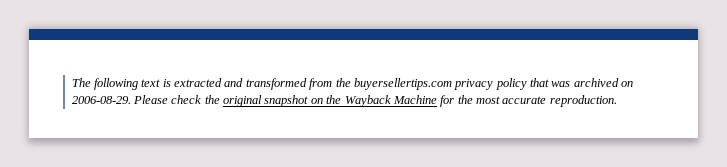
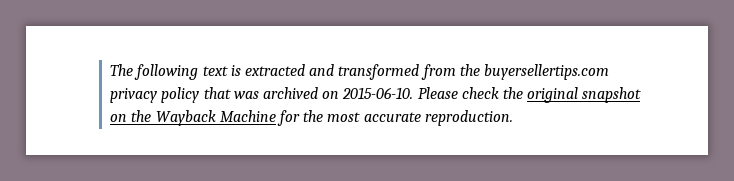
- The following text is extracted and transformed from the buyersellertips.com privacy policy that was archived on 2006-08-29.
+ The following text is extracted and transformed from the buyersellertips.com privacy policy that was archived on 2015-06-10.

